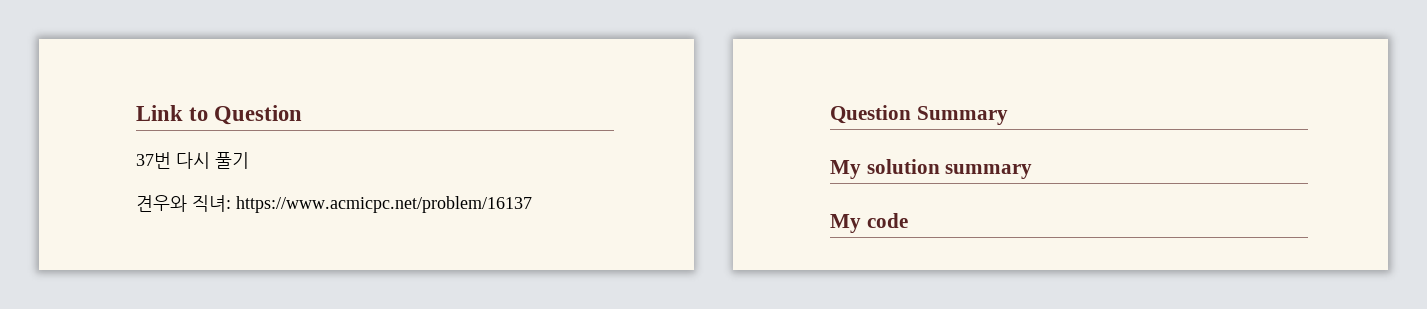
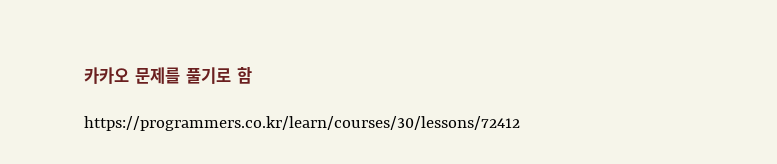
- Link to Question
- 37번 다시 풀기
- 견우와 직녀: https://www.acmicpc.net/problem/16137
- Question Summary
- My solution summary
- My code
+ 카카오 문제를 풀기로 함
+ https://programmers.co.kr/learn/courses/30/lessons/72412

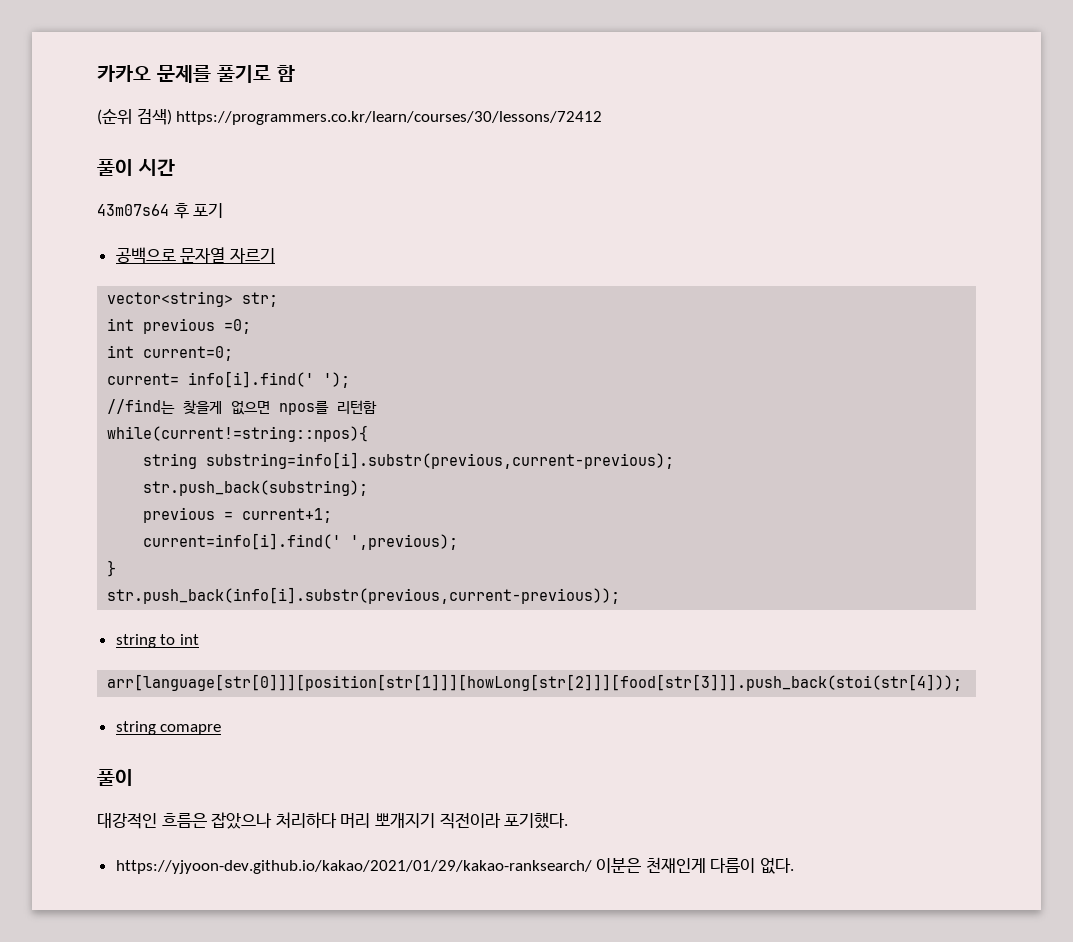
- https://programmers.co.kr/learn/courses/30/lessons/72412
+ (순위 검색) https://programmers.co.kr/learn/courses/30/lessons/72412
+ 풀이 시간
+ 43m07s64 후 포기
+ 공백으로 문자열 자르기
+ vector<string> str;
+ int previous =0;
+ int current=0;
+ current= info[i].find(' ');
+ //find는 찾을게 없으면 npos를 리턴함
+ while(current!=string::npos){
+ string substring=info[i].substr(previous,current-previous);
+ str.push_back(substring);
+ previous = current+1;
+ current=info[i].find(' ',previous);
+ }
+ str.push_back(info[i].substr(previous,current-previous));
+ string to int
+ arr[language[str[0]]][position[str[1]]][howLong[str[2]]][food[str[3]]].push_back(stoi(str[4]));
+ string comapre
+ 풀이
+ 대강적인 흐름은 잡았으나 처리하다 머리 뽀개지기 직전이라 포기했다.
+ https://yjyoon-dev.github.io/kakao/2021/01/29/kakao-ranksearch/ 이분은 천재인게 다름이 없다.

